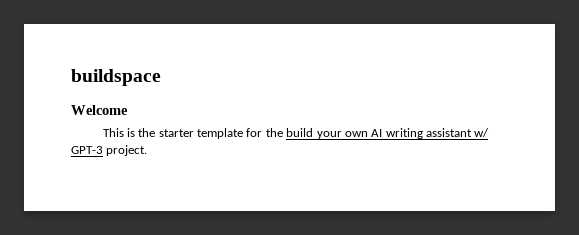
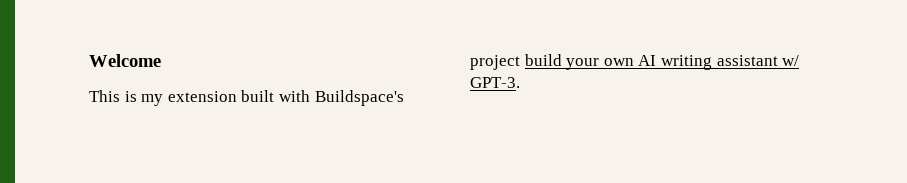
- buildspace
- This is the starter template for the build your own AI writing assistant w/ GPT-3 project.
+ This is my extension built with Buildspace's project build your own AI writing assistant w/ GPT-3.

